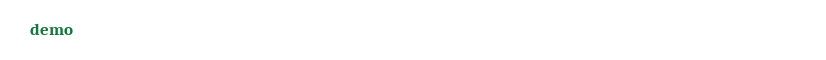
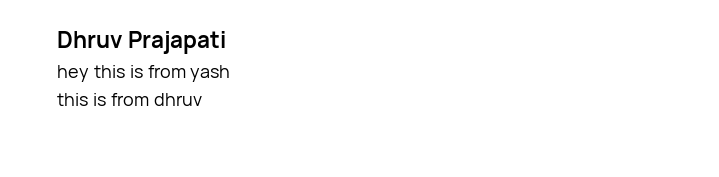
- demo
+ Dhruv Prajapati
+ hey this is from yash
+ this is from dhruv

